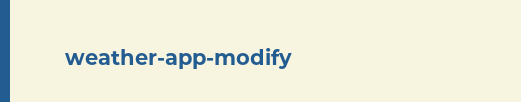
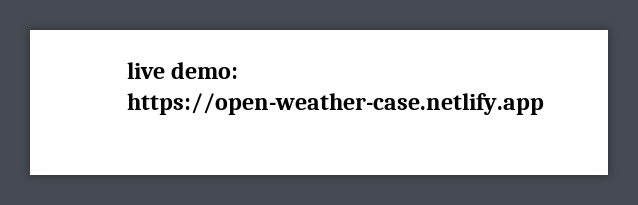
- weather-app-modify
+ live demo: https://open-weather-case.netlify.app

